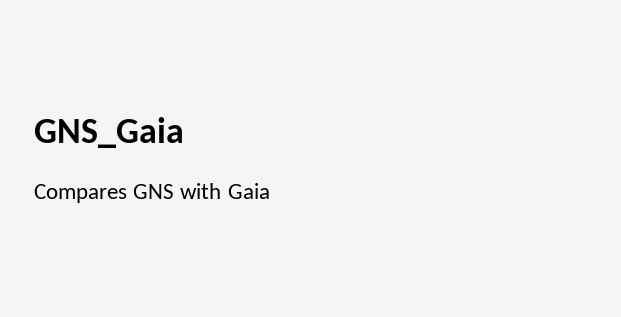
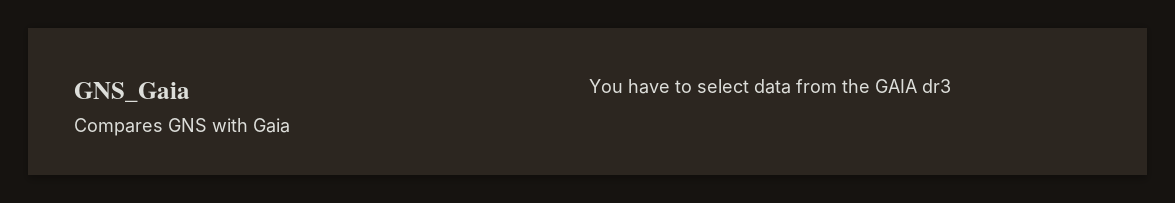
+ You have to select data from the GAIA dr3

